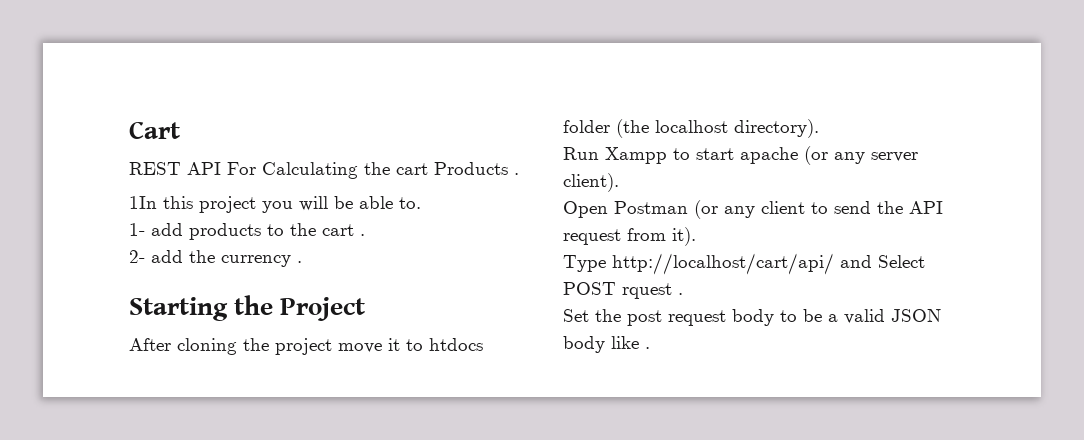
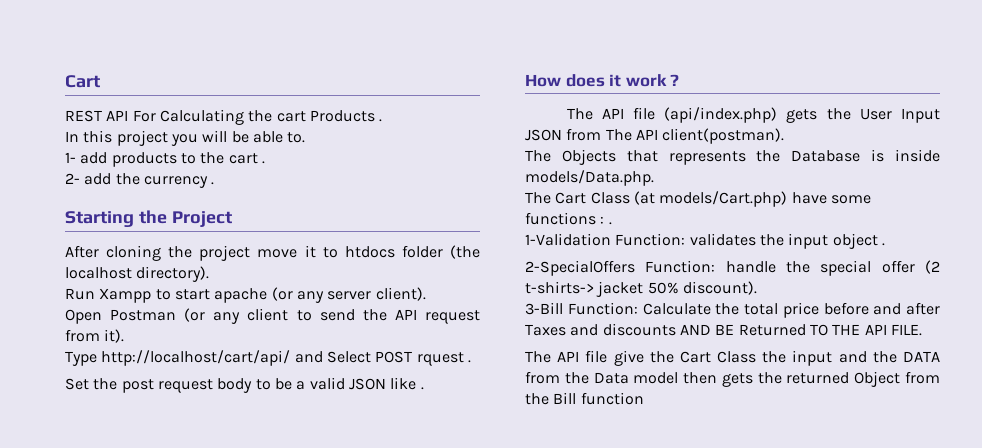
- 1In this project you will be able to.
+ In this project you will be able to.
- Set the post request body to be a valid JSON body like .
+ Set the post request body to be a valid JSON like .
+ How does it work ?
+ The API file (api/index.php) gets the User Input JSON from The API client(postman).
+ The Objects that represents the Database is inside models/Data.php.
+ The Cart Class (at models/Cart.php) have some functions : .
+ 1-Validation Function: validates the input object .
+ 2-SpecialOffers Function: handle the special offer (2 t-shirts-> jacket 50% discount).
+ 3-Bill Function: Calculate the total price before and after Taxes and discounts AND BE Returned TO THE API FILE.
+ The API file give the Cart Class the input and the DATA from the Data model then gets the returned Object from the Bill function

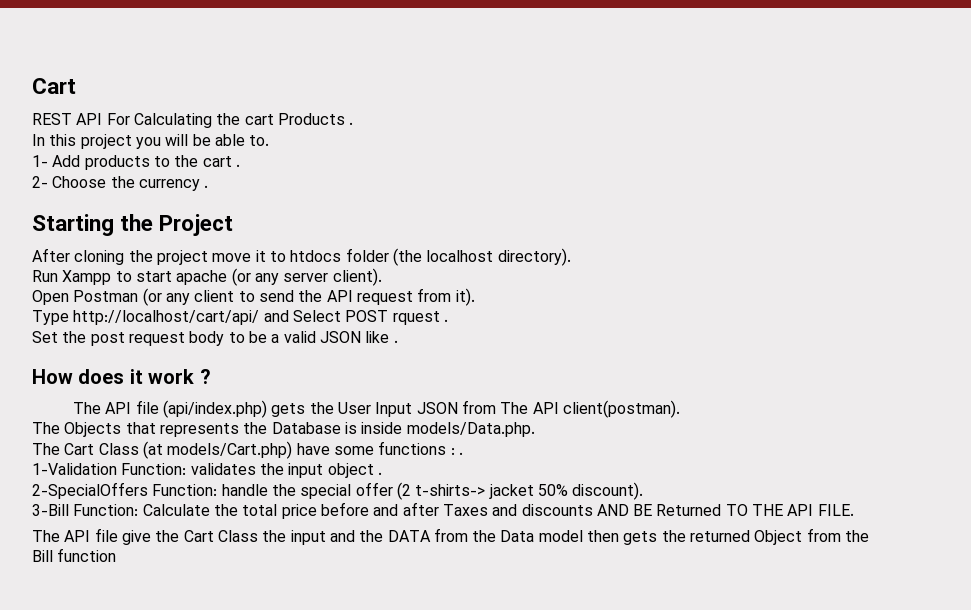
- 1- add products to the cart .
+ 1- Add products to the cart .
- 2- add the currency .
+ 2- Choose the currency .

